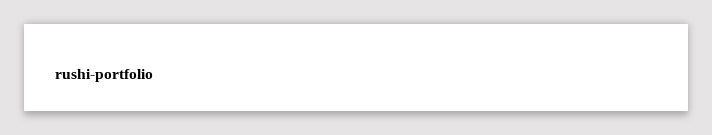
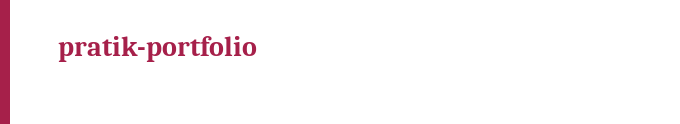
- rushi-portfolio
+ pratik-portfolio

